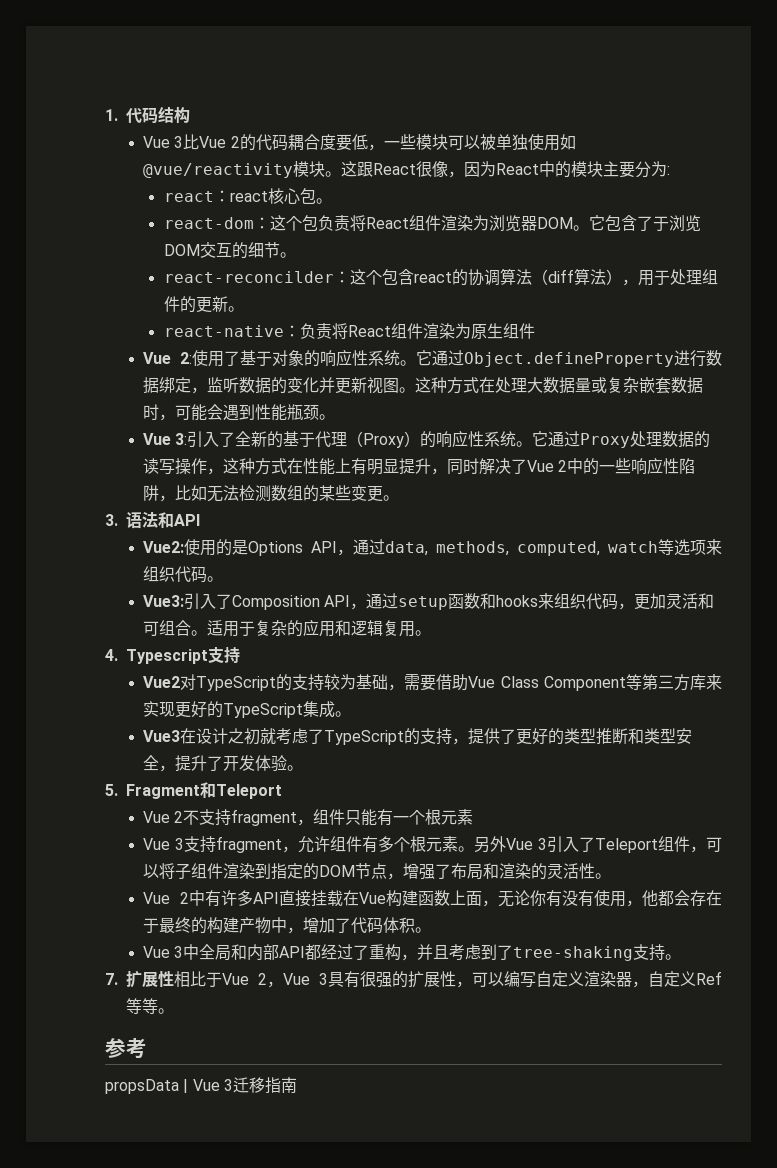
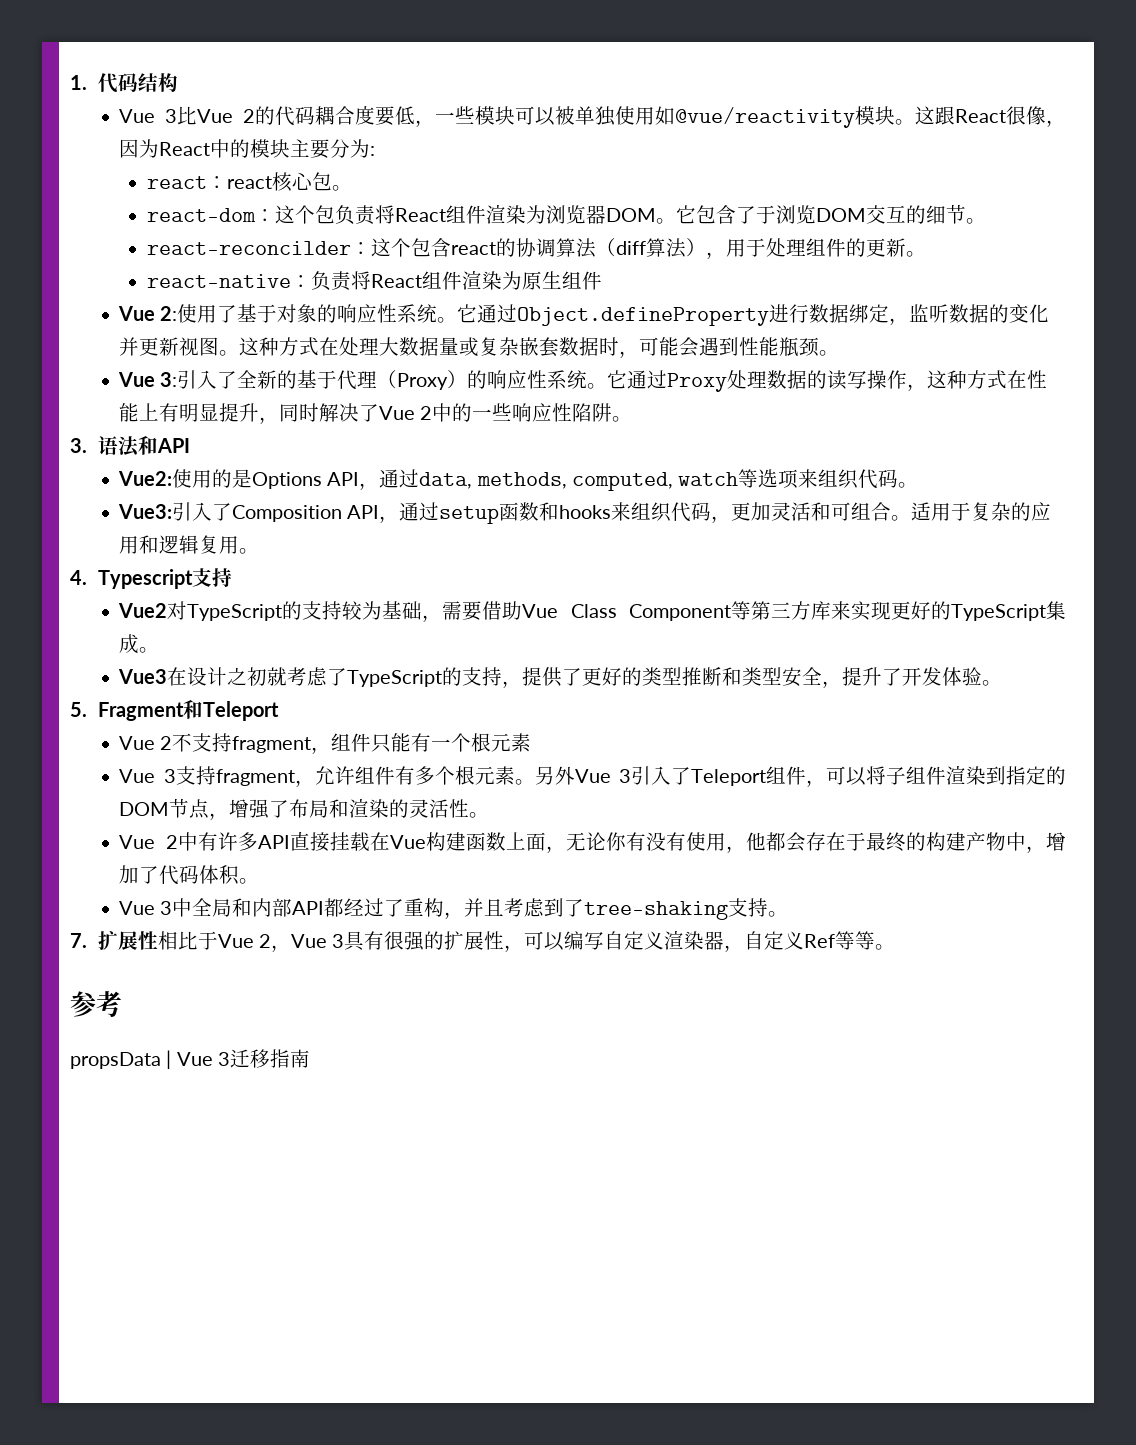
- 它通过Proxy处理数据的读写操作，这种方式在性能上有明显提升，同时解决了Vue 2中的一些响应性陷阱，比如无法检测数组的某些变更。
+ 它通过Proxy处理数据的读写操作，这种方式在性能上有明显提升，同时解决了Vue 2中的一些响应性陷阱。

